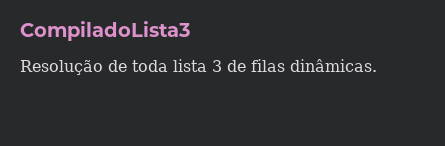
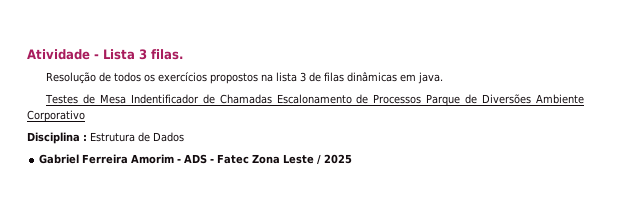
- CompiladoLista3
- Resolução de toda lista 3 de filas dinâmicas.
+ Atividade - Lista 3 filas.
+ Resolução de todos os exercícios propostos na lista 3 de filas dinâmicas em java.
+ Testes de Mesa Indentificador de Chamadas Escalonamento de Processos Parque de Diversões Ambiente Corporativo
+ Disciplina : Estrutura de Dados
+ Gabriel Ferreira Amorim - ADS - Fatec Zona Leste / 2025

